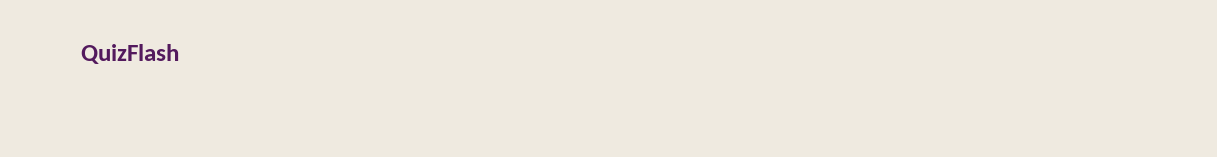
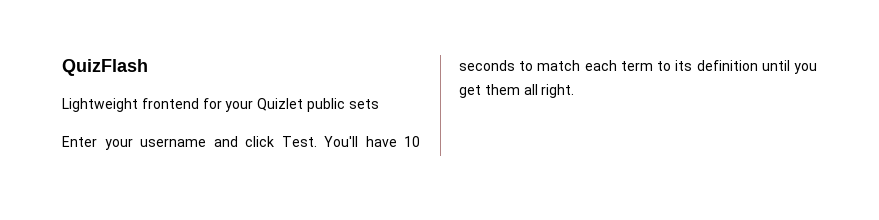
+ Lightweight frontend for your Quizlet public sets
+ Enter your username and click Test. You'll have 10 seconds to match each term to its definition until you get them all right.

